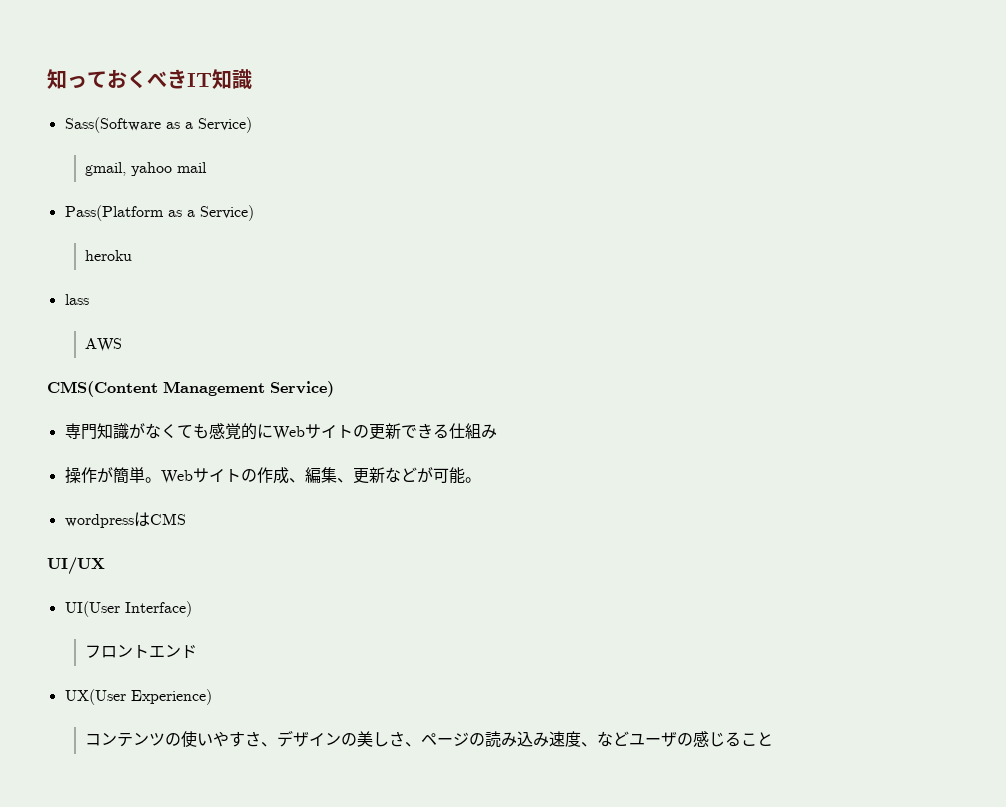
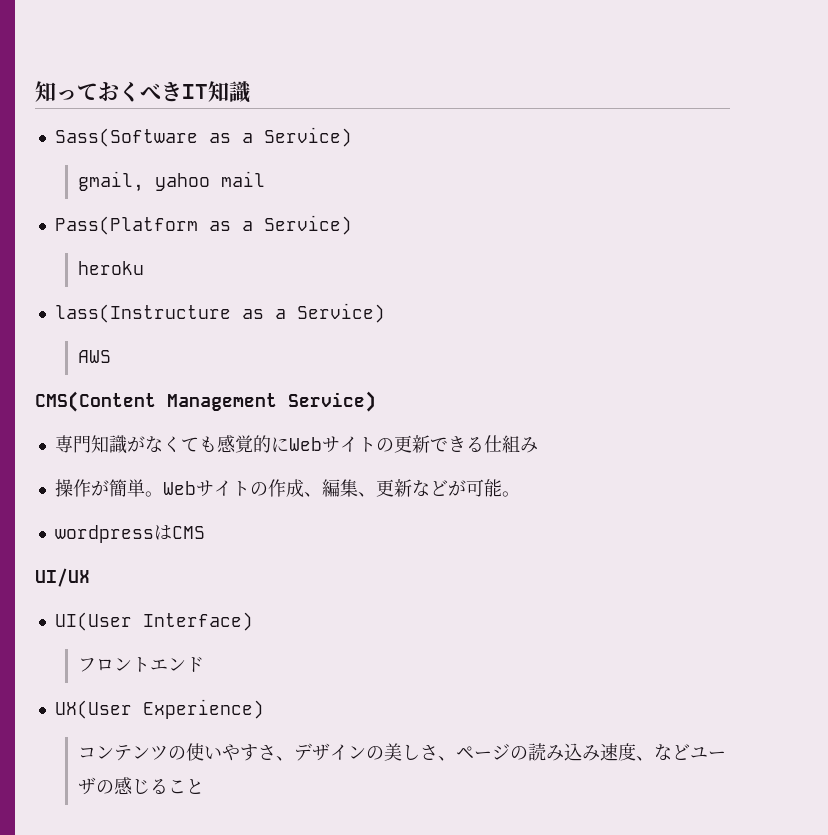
- lass
+ lass(Instructure as a Service)

